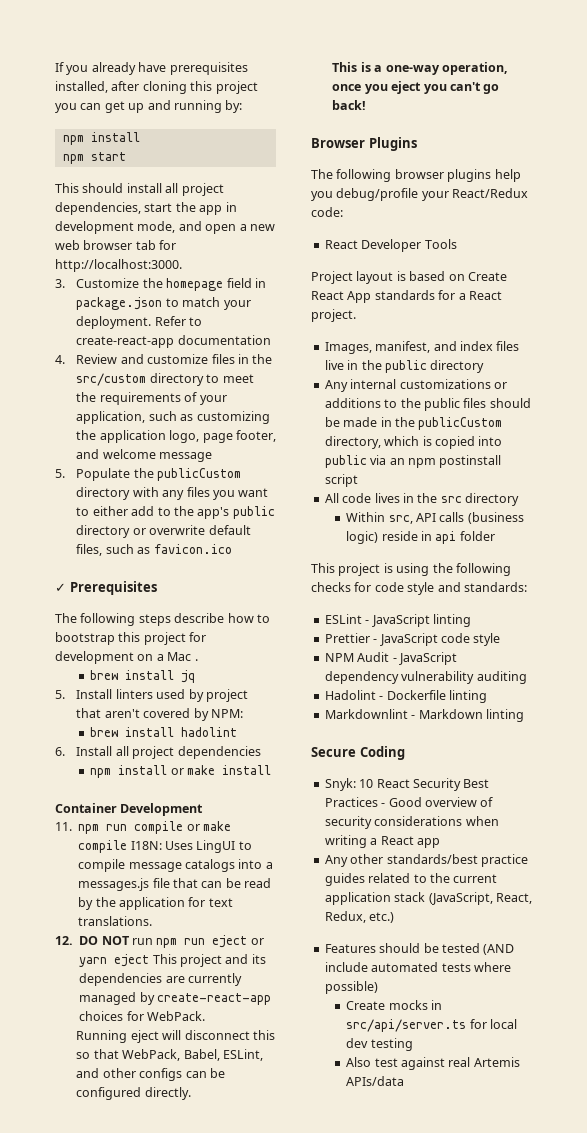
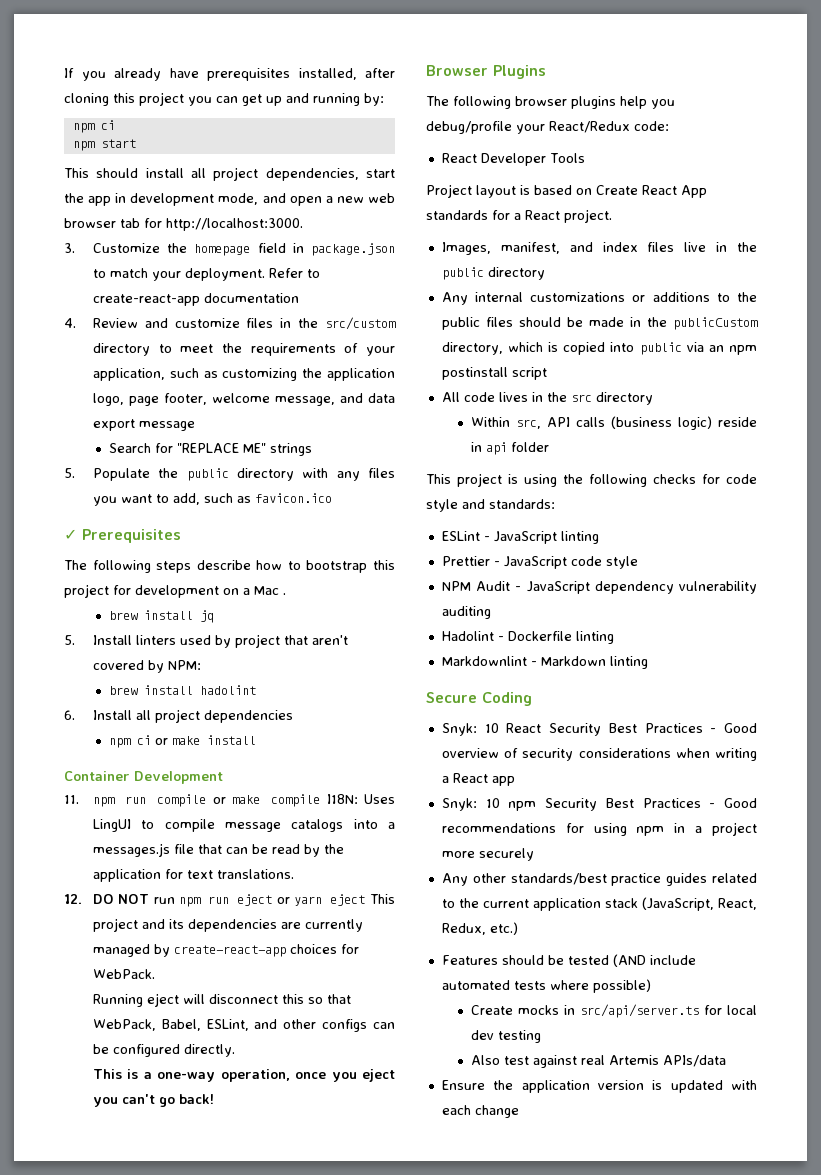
  If you already have prerequisites installed, after cloning this project you can get up and running by:
- npm install
+ npm ci
- 4. Review and customize files in the src/custom directory to meet the requirements of your application, such as customizing the application logo, page footer, and welcome message
+ 4. Review and customize files in the src/custom directory to meet the requirements of your application, such as customizing the application logo, page footer, welcome message, and data export message
+ Search for "REPLACE ME" strings
- 5. Populate the publicCustom directory with any files you want to either add to the app's public directory or overwrite default files, such as favicon.ico
+ 5. Populate the public directory with any files you want to add, such as favicon.ico
- npm install or make install
+ npm ci or make install
+ Snyk: 10 npm Security Best Practices - Good recommendations for using npm in a project more securely
+ Ensure the application version is updated with each change

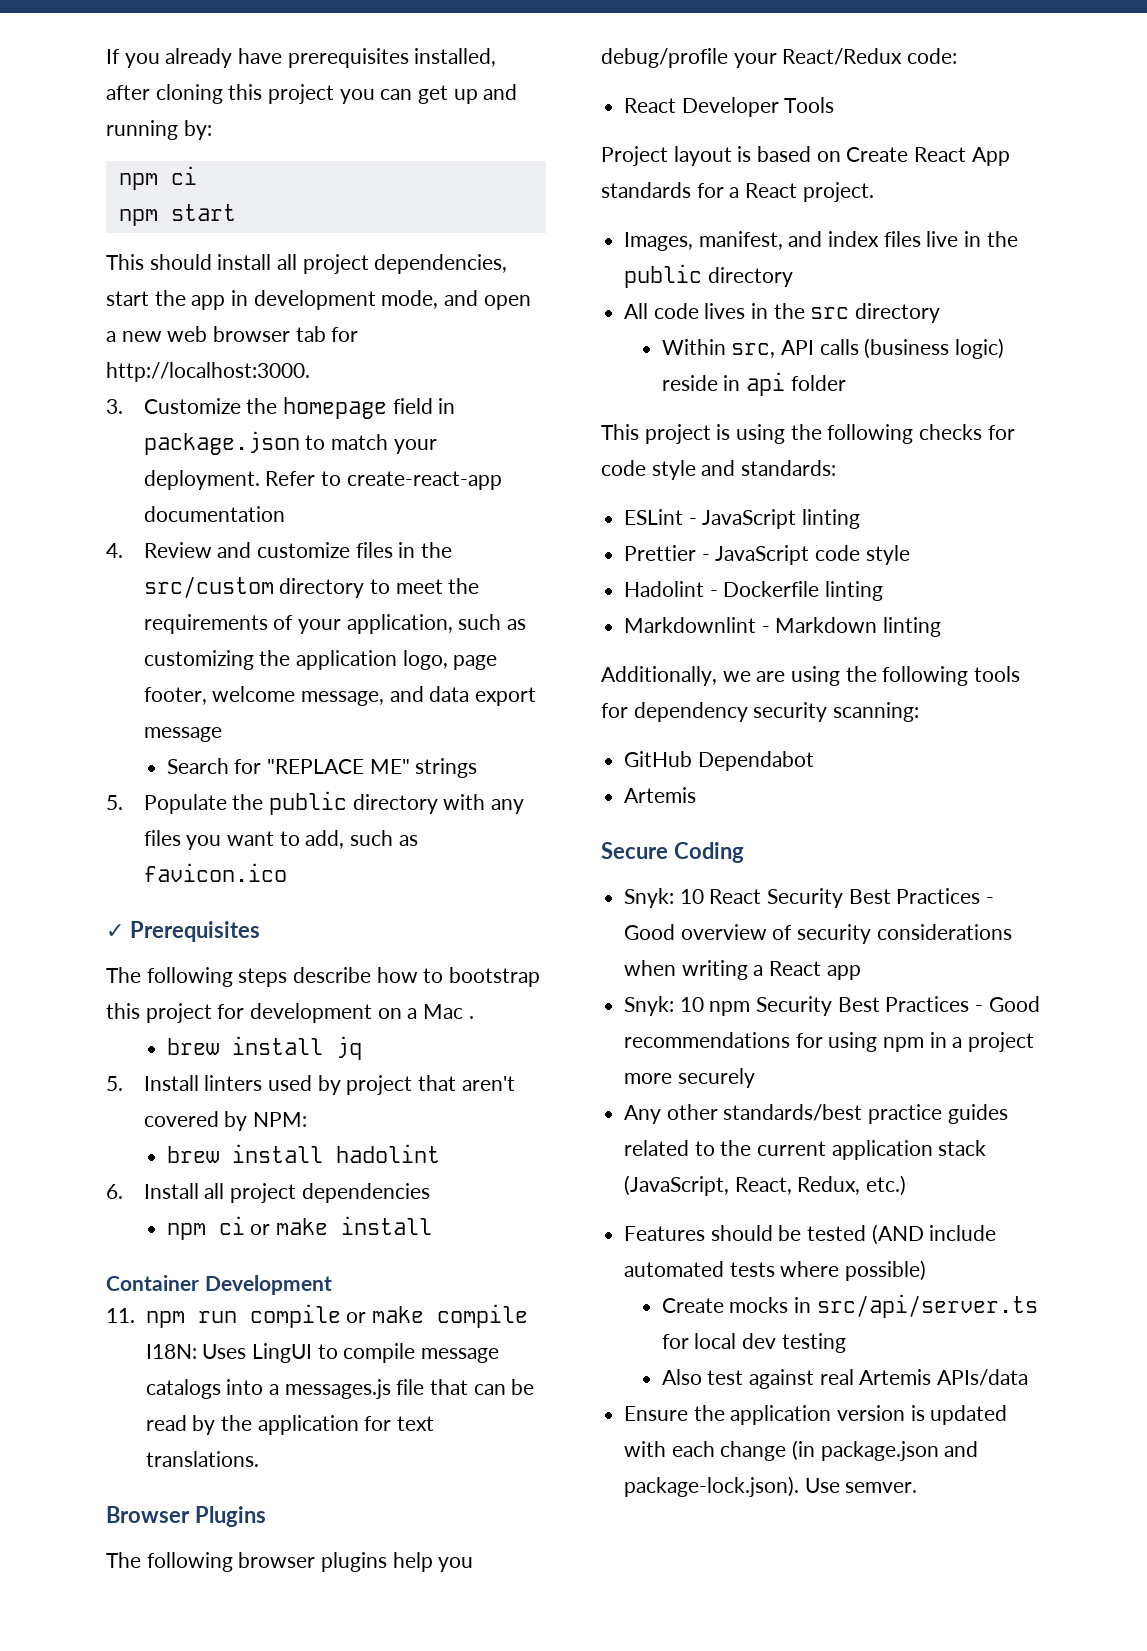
- 12. DO NOT run npm run eject or yarn eject This project and its dependencies are currently managed by create-react-app choices for WebPack.
- Running eject will disconnect this so that WebPack, Babel, ESLint, and other configs can be configured directly.
- This is a one-way operation, once you eject you can't go back!
- Any internal customizations or additions to the public files should be made in the publicCustom directory, which is copied into public via an npm postinstall script
- NPM Audit - JavaScript dependency vulnerability auditing
+ Additionally, we are using the following tools for dependency security scanning:
+ GitHub Dependabot
+ Artemis
- Ensure the application version is updated with each change
+ Ensure the application version is updated with each change (in package.json and package-lock.json). Use semver.

